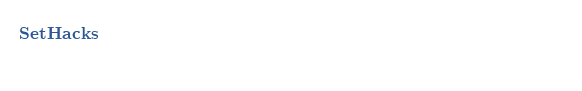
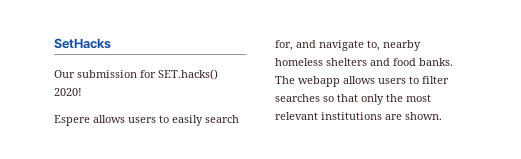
+ Our submission for SET.hacks() 2020!
+ Espere allows users to easily search for, and navigate to, nearby homeless shelters and food banks. The webapp allows users to filter searches so that only the most relevant institutions are shown.

